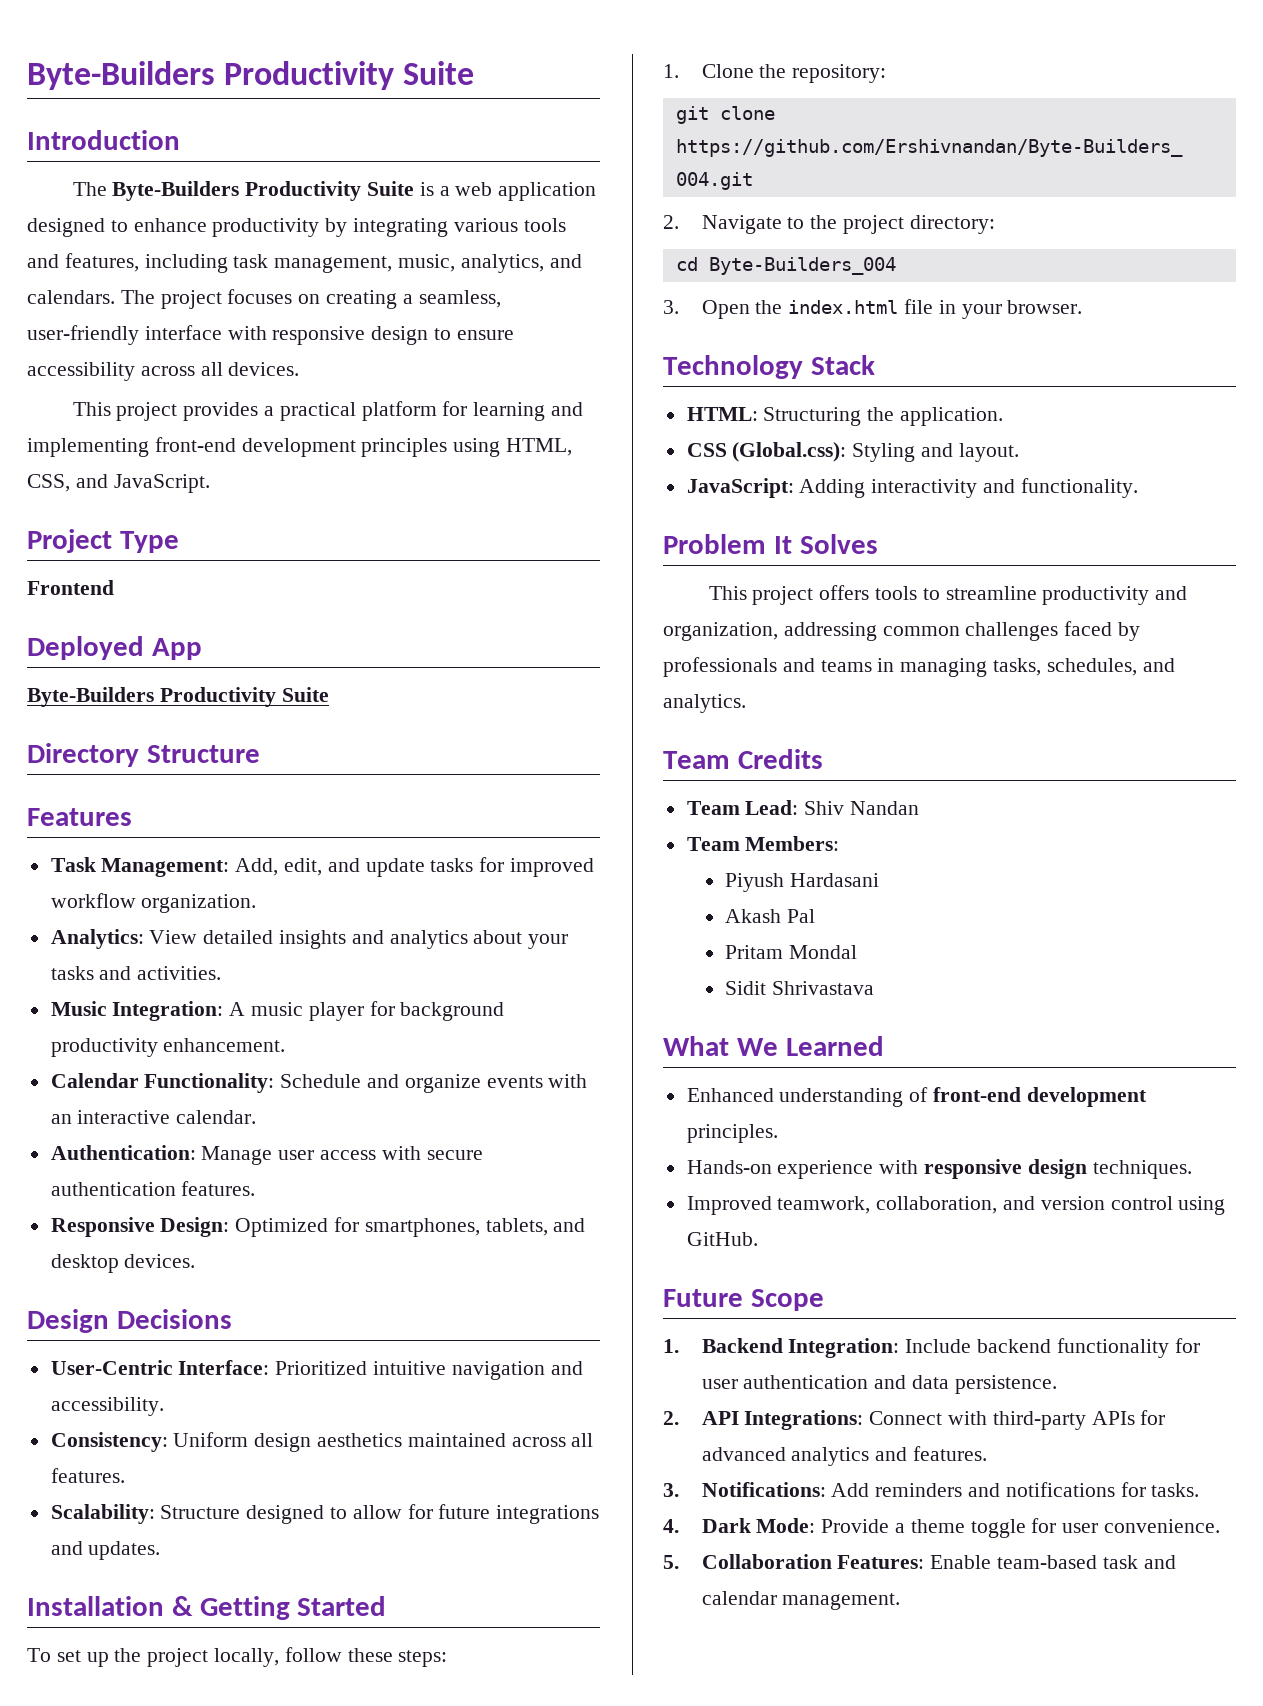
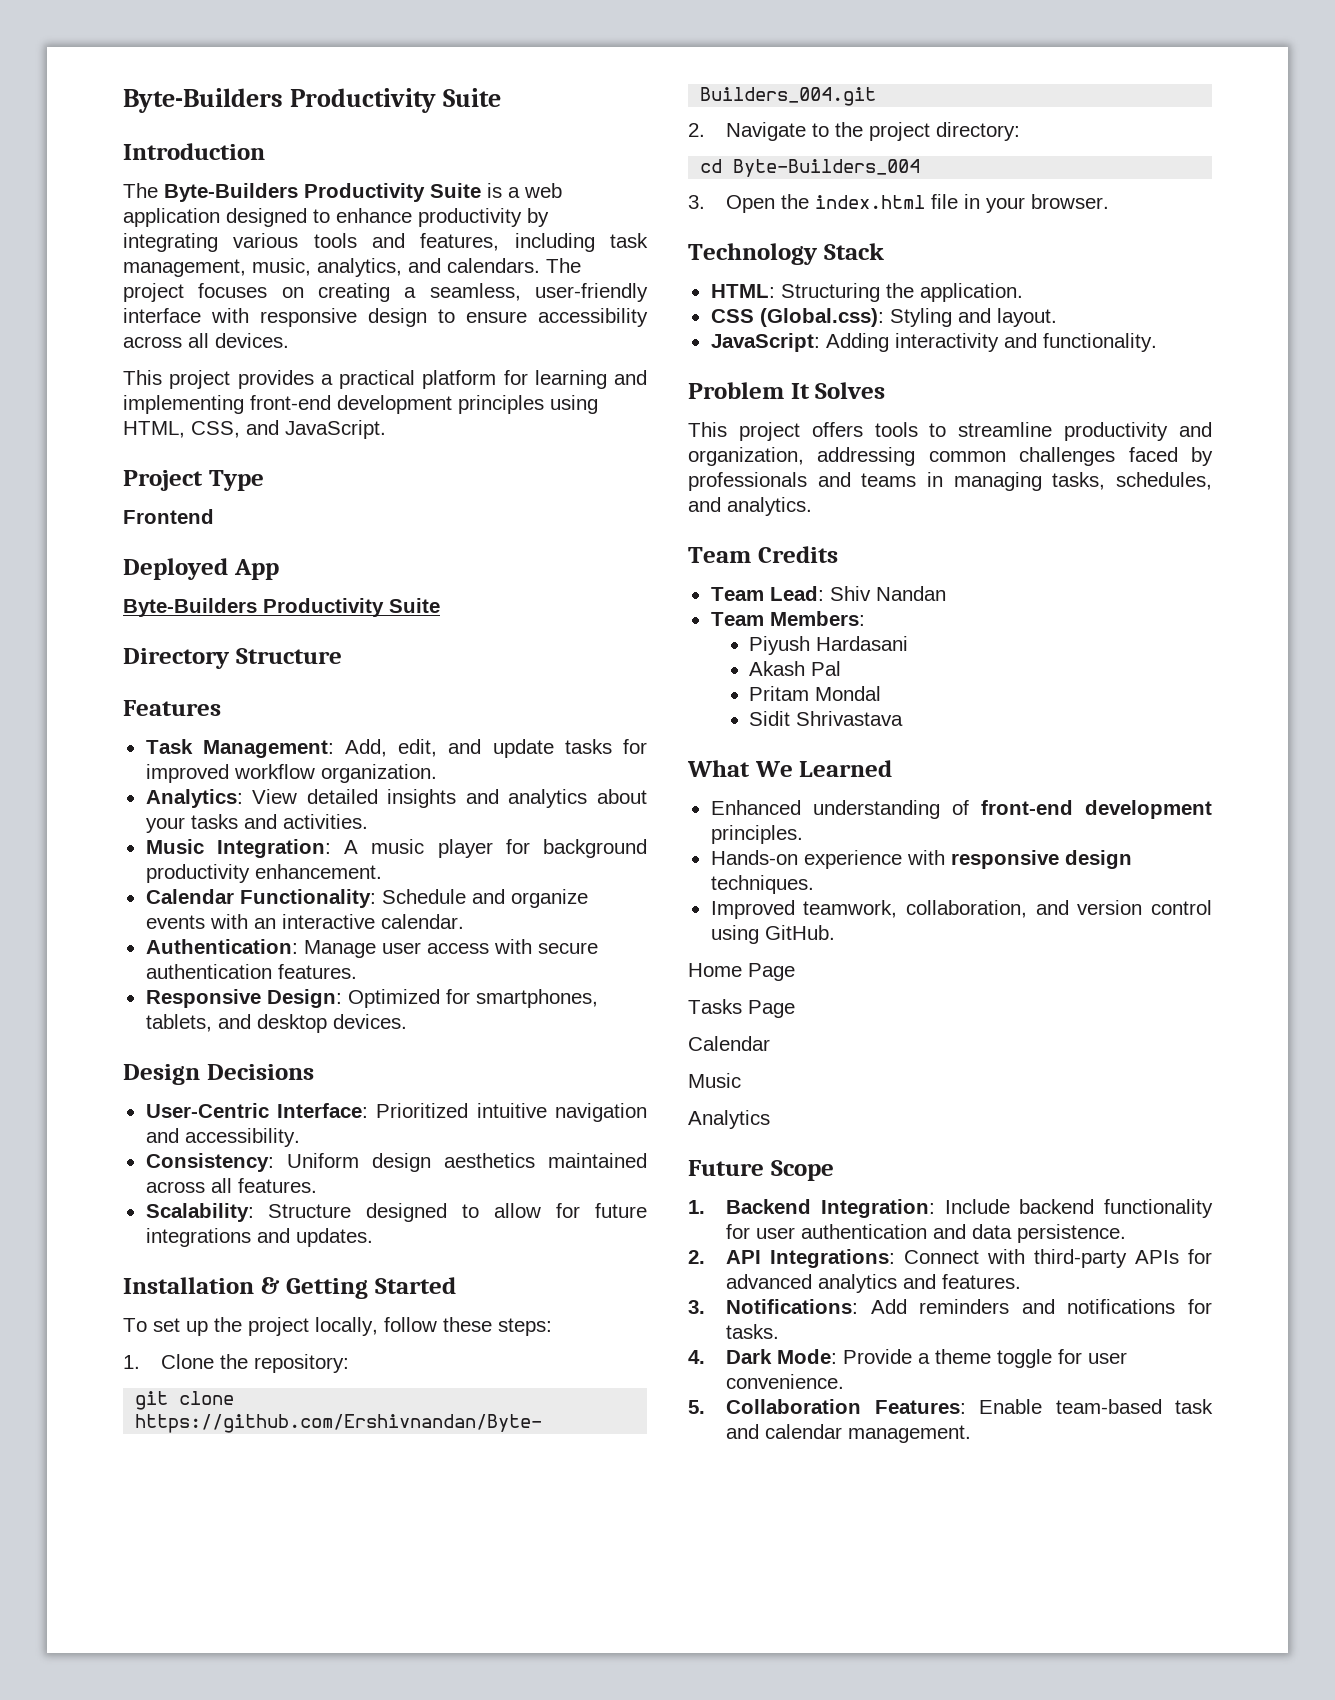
+ Home Page
+ Tasks Page
+ Calendar
+ Music
+ Analytics

